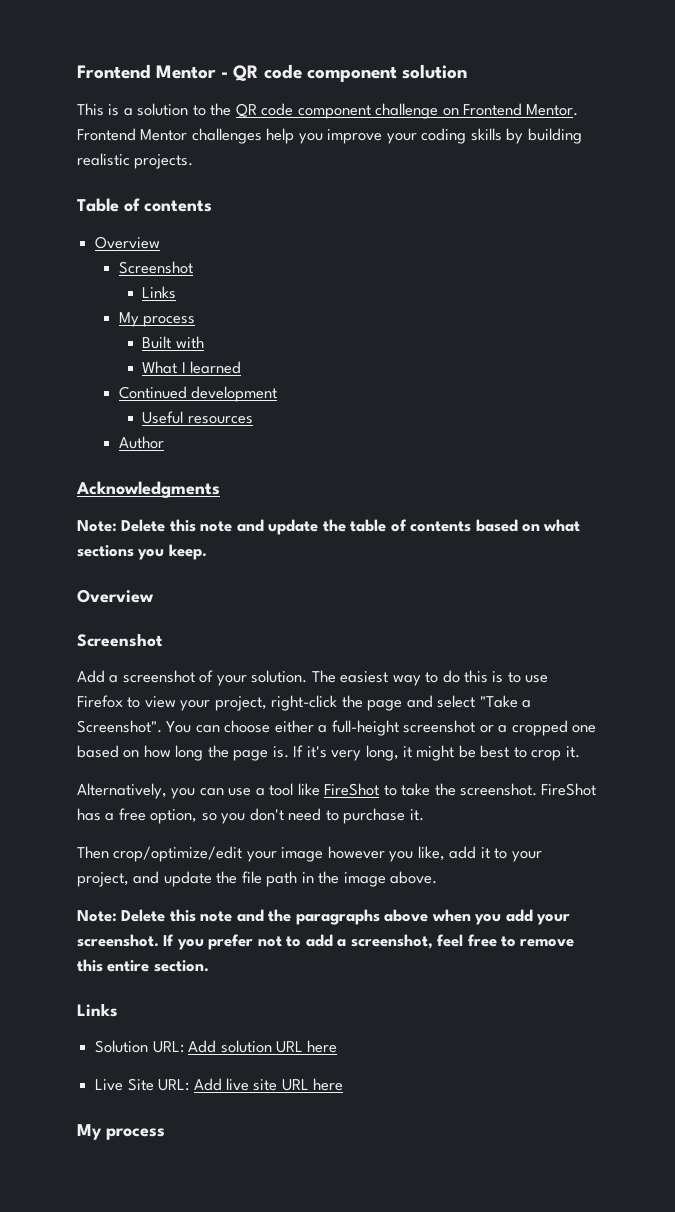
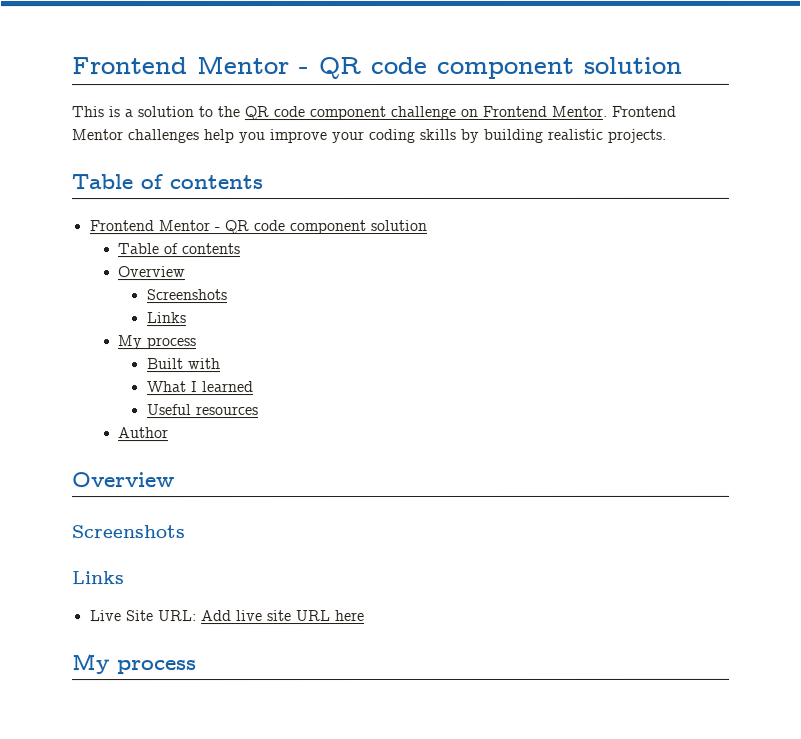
  Frontend Mentor challenges help you improve your coding skills by building realistic projects.
  Table of contents
+ Frontend Mentor - QR code component solution
+ Table of contents
  Overview
- Screenshot
+ Screenshots
- Continued development
  Author
- Acknowledgments
- Note: Delete this note and update the table of contents based on what sections you keep.
  Overview
- Screenshot
- Add a screenshot of your solution. The easiest way to do this is to use Firefox to view your project, right-click the page and select "Take a Screenshot". You can choose either a full-height screenshot or a cropped one based on how long the page is. If it's very long, it might be best to crop it.
- Alternatively, you can use a tool like FireShot to take the screenshot. FireShot has a free option, so you don't need to purchase it.
- Then crop/optimize/edit your image however you like, add it to your project, and update the file path in the image above.
- Note: Delete this note and the paragraphs above when you add your screenshot. If you prefer not to add a screenshot, feel free to remove this entire section.
+ Screenshots
  Links
- Solution URL: Add solution URL here

